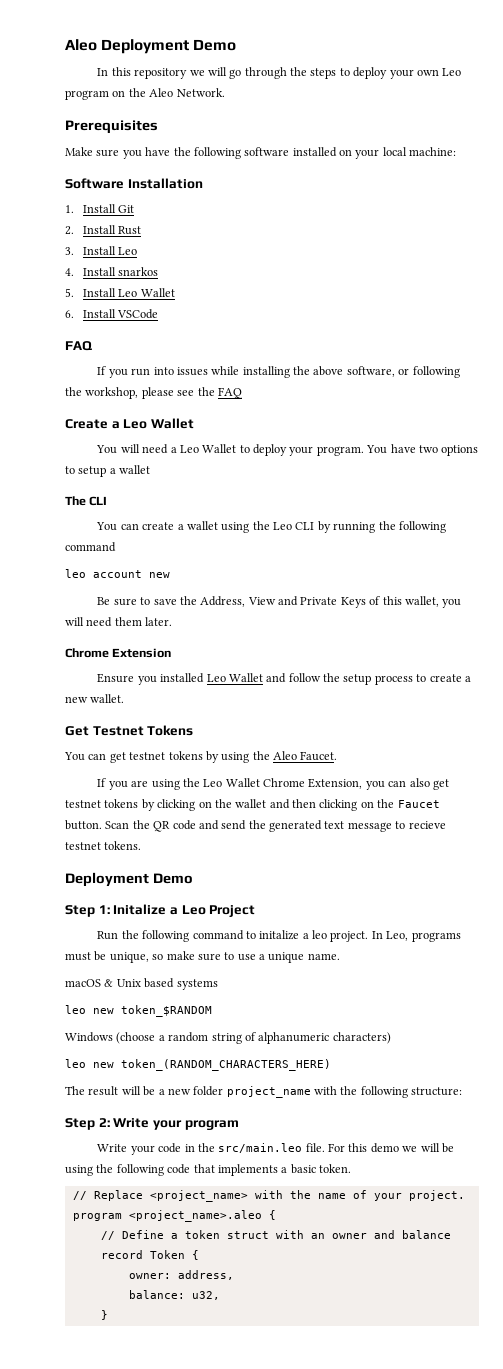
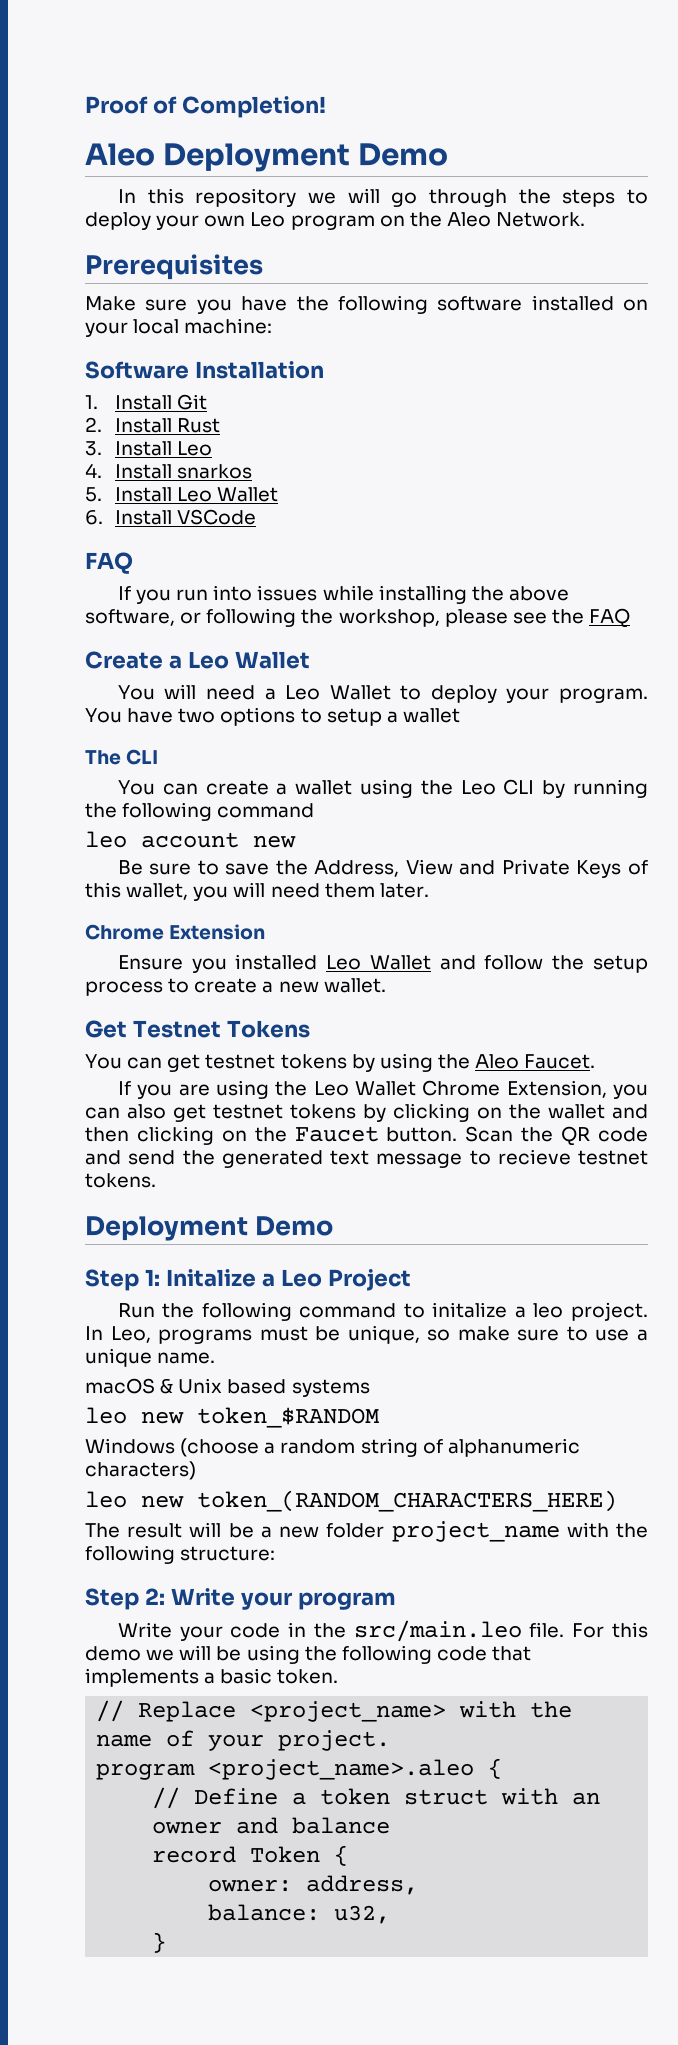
+ Proof of Completion!

